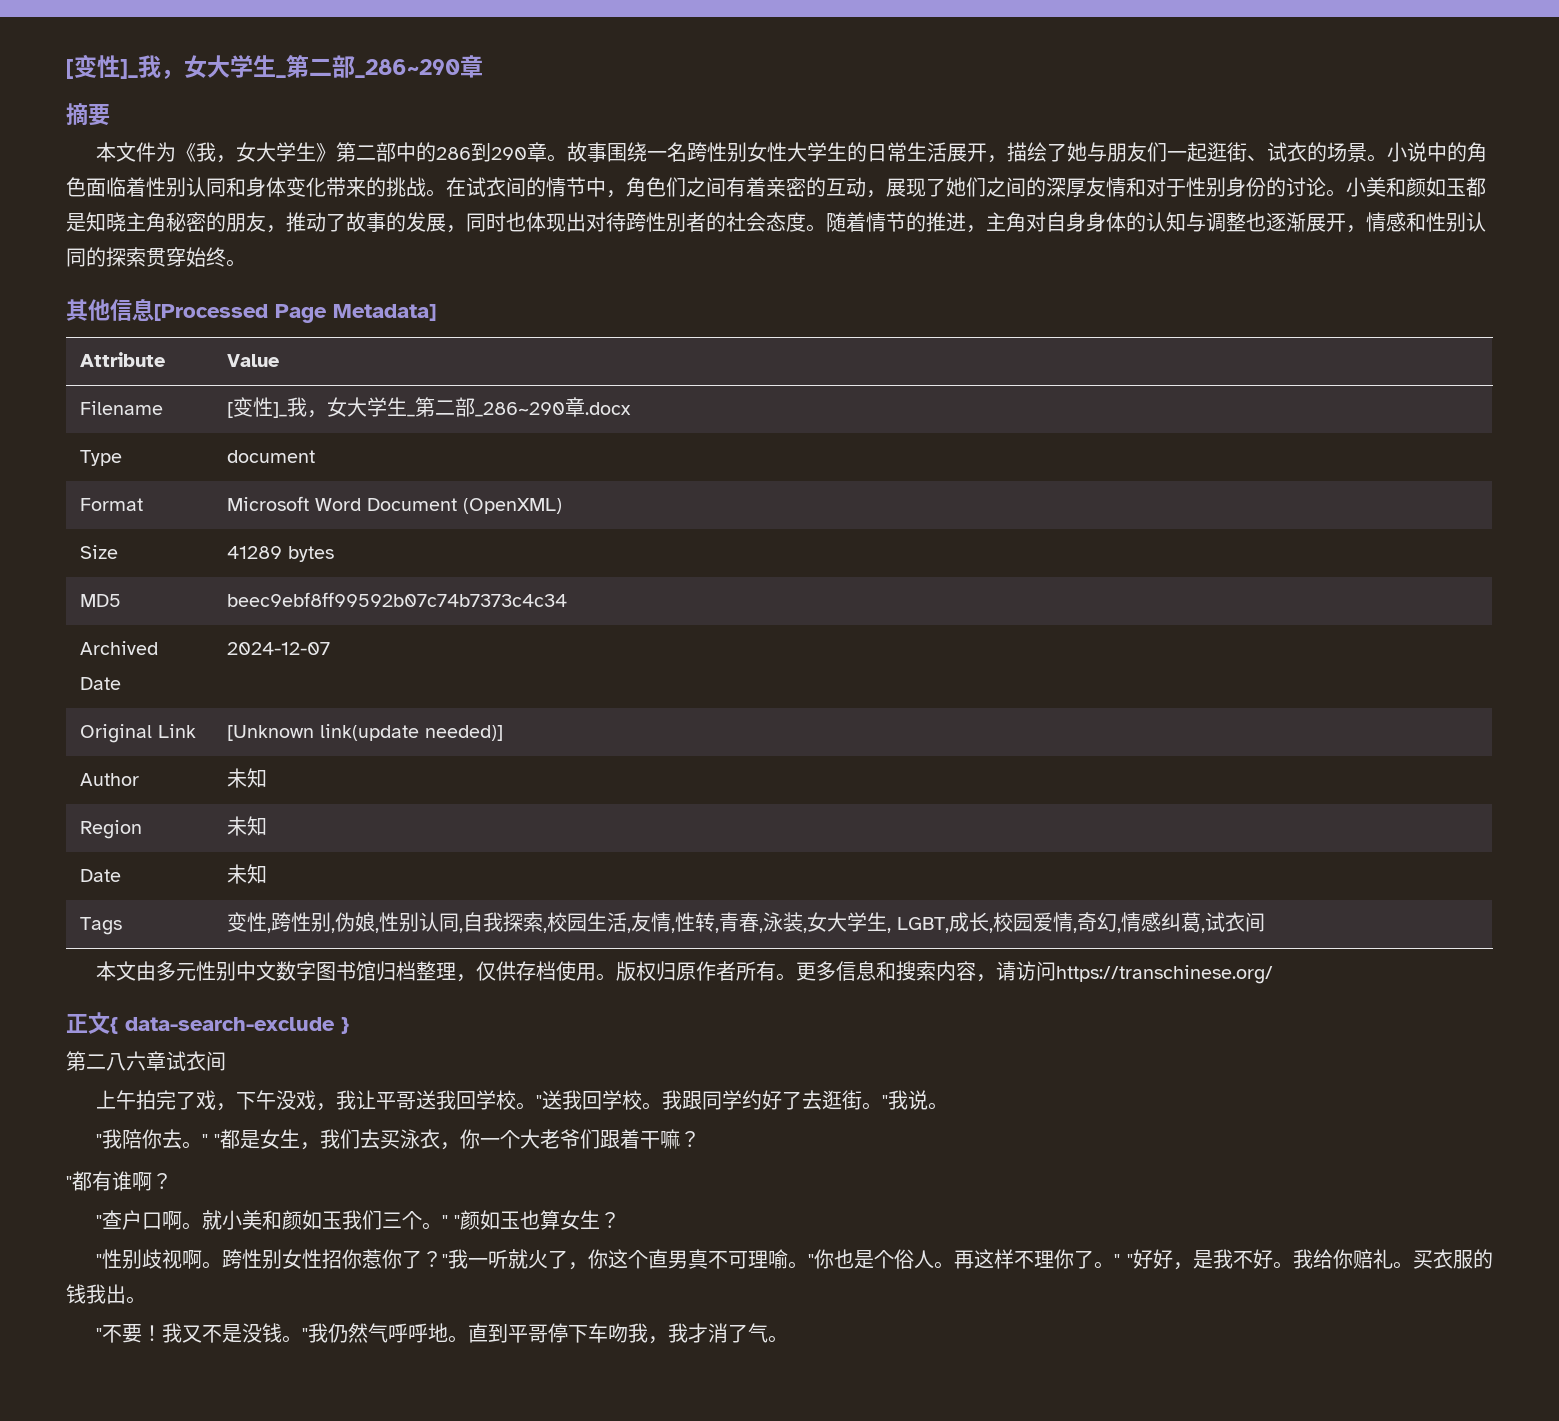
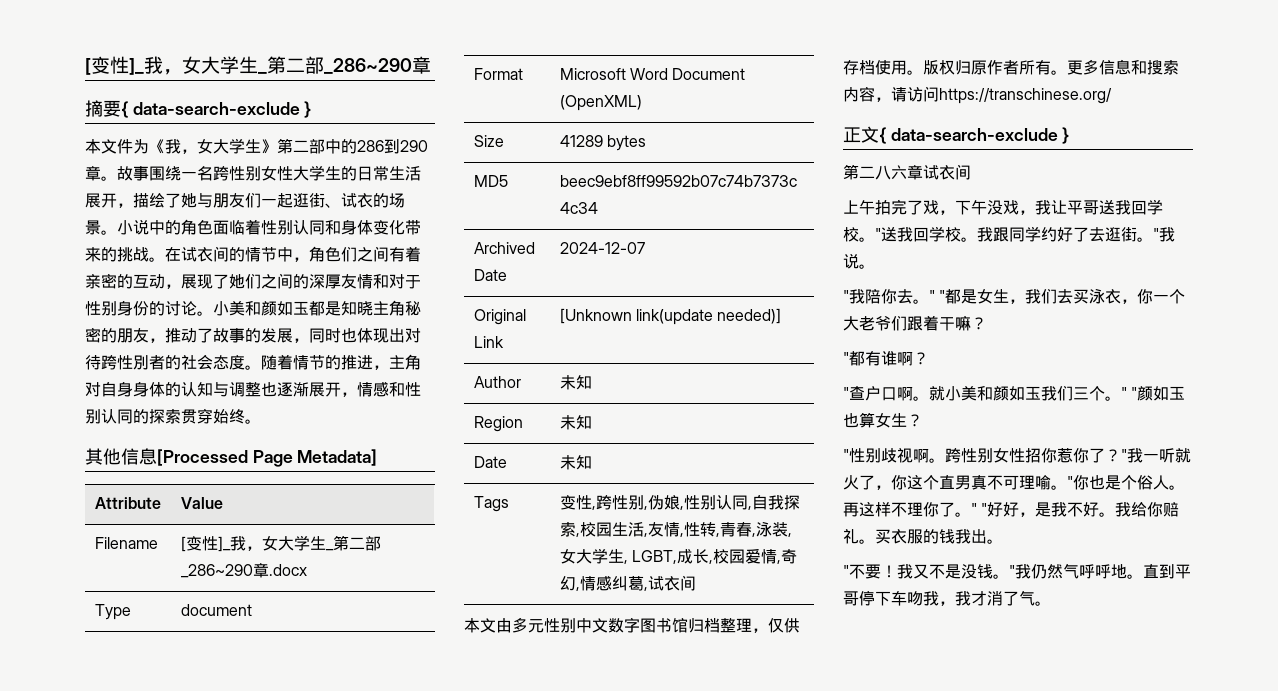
- 摘要
+ 摘要{ data-search-exclude }

